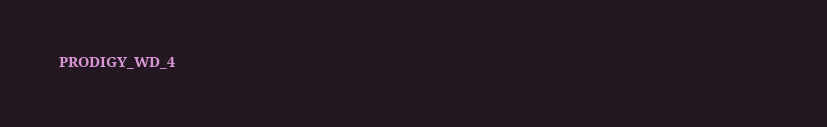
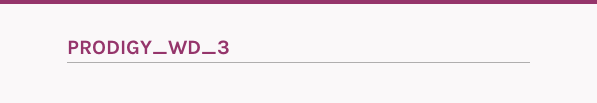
- PRODIGY_WD_4
+ PRODIGY_WD_3

